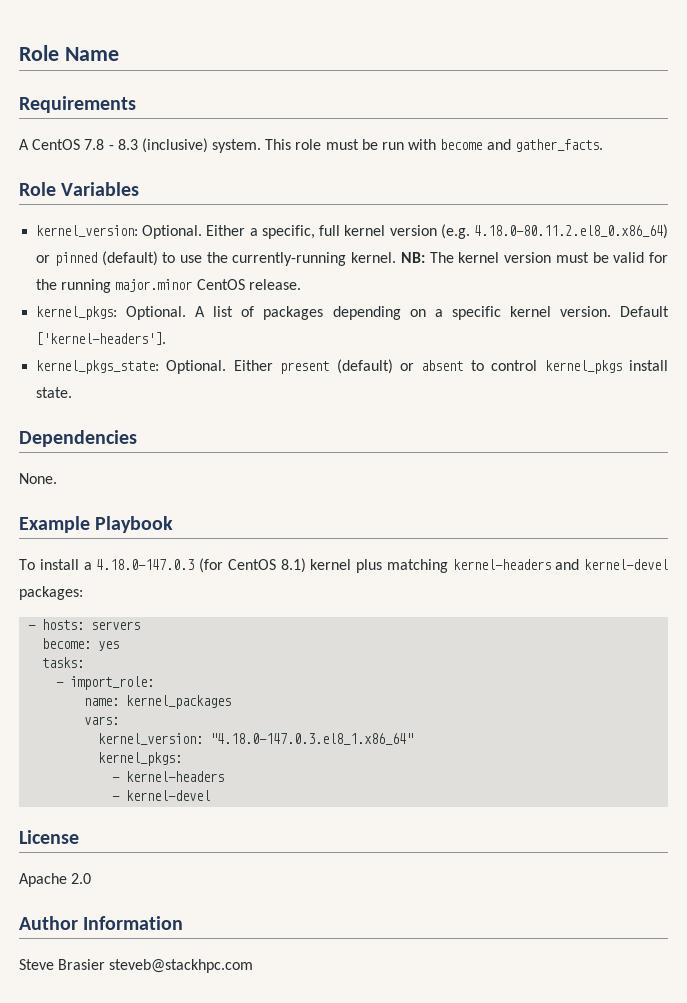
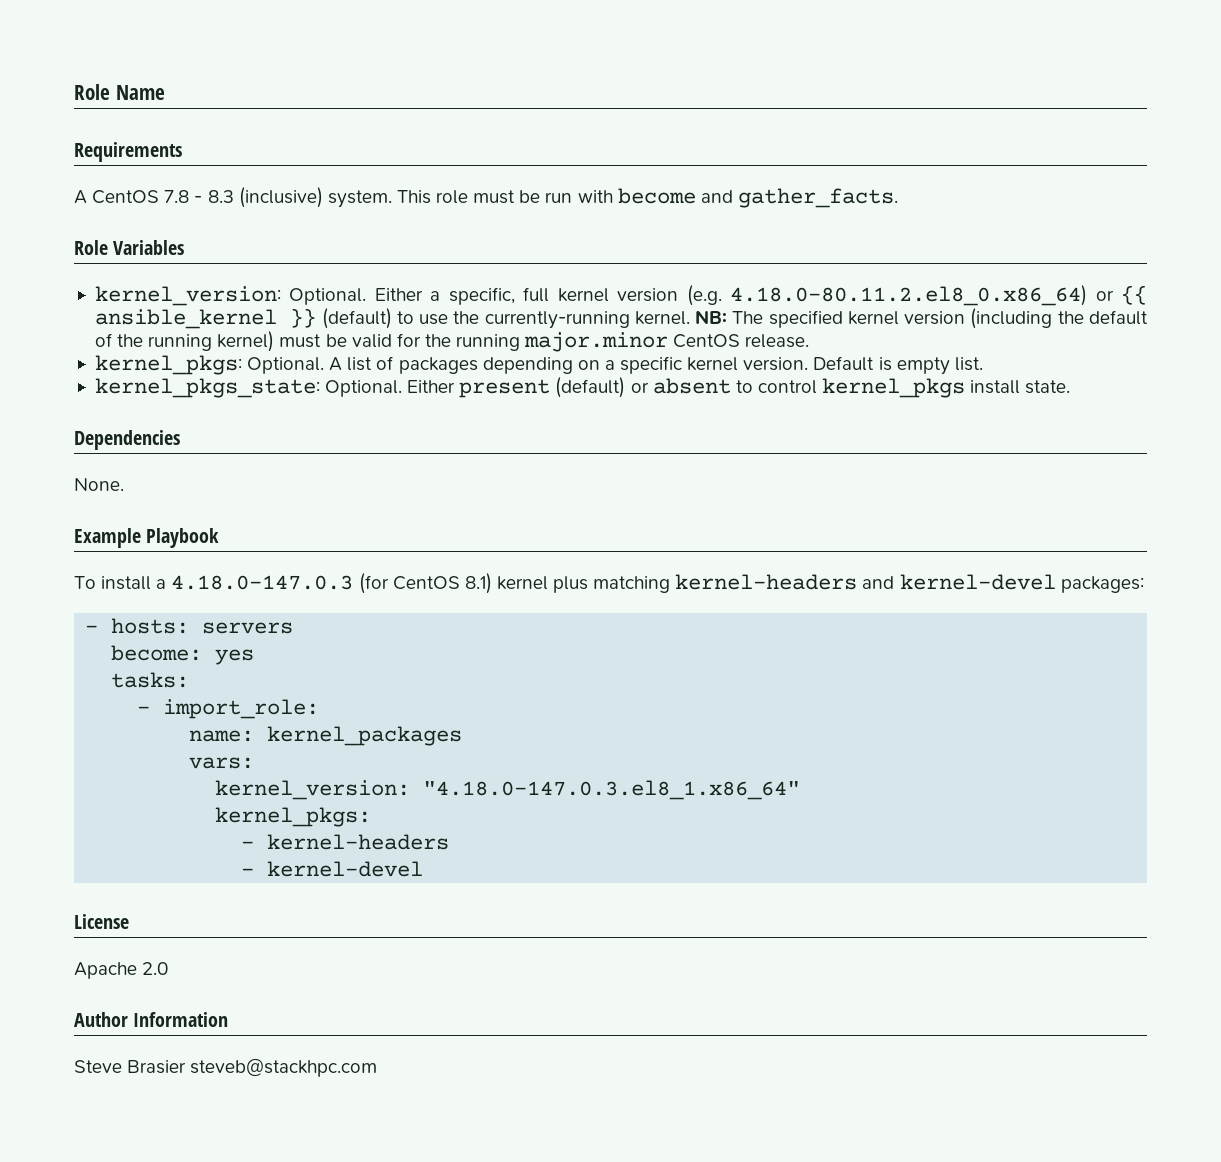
- Either a specific, full kernel version (e.g. 4.18.0-80.11.2.el8_0.x86_64) or pinned (default) to use the currently-running kernel.
+ Either a specific, full kernel version (e.g. 4.18.0-80.11.2.el8_0.x86_64) or {{ ansible_kernel }} (default) to use the currently-running kernel.
- NB: The kernel version must be valid for the running major.minor CentOS release.
+ NB: The specified kernel version (including the default of the running kernel) must be valid for the running major.minor CentOS release.
- Default ['kernel-headers'].
+ Default is empty list.

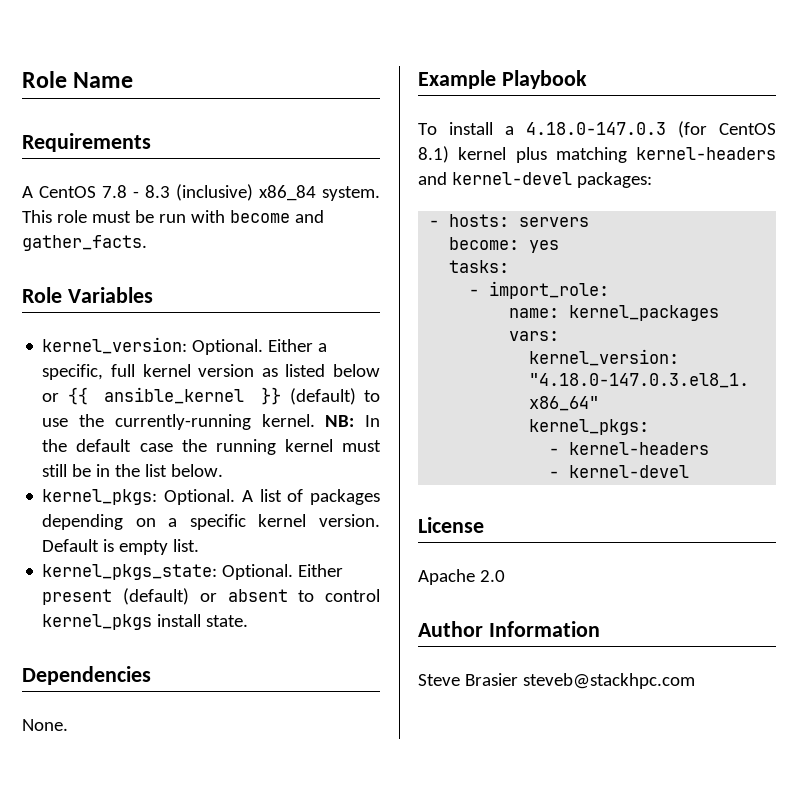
- A CentOS 7.8 - 8.3 (inclusive) system.
+ A CentOS 7.8 - 8.3 (inclusive) x86_84 system.
- Either a specific, full kernel version (e.g. 4.18.0-80.11.2.el8_0.x86_64) or {{ ansible_kernel }} (default) to use the currently-running kernel.
+ Either a specific, full kernel version as listed below or {{ ansible_kernel }} (default) to use the currently-running kernel.
- NB: The specified kernel version (including the default of the running kernel) must be valid for the running major.minor CentOS release.
+ NB: In the default case the running kernel must still be in the list below.

